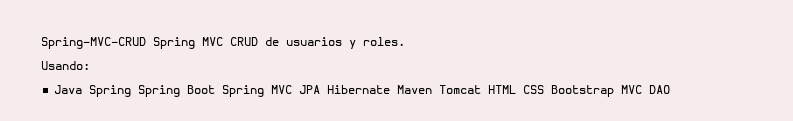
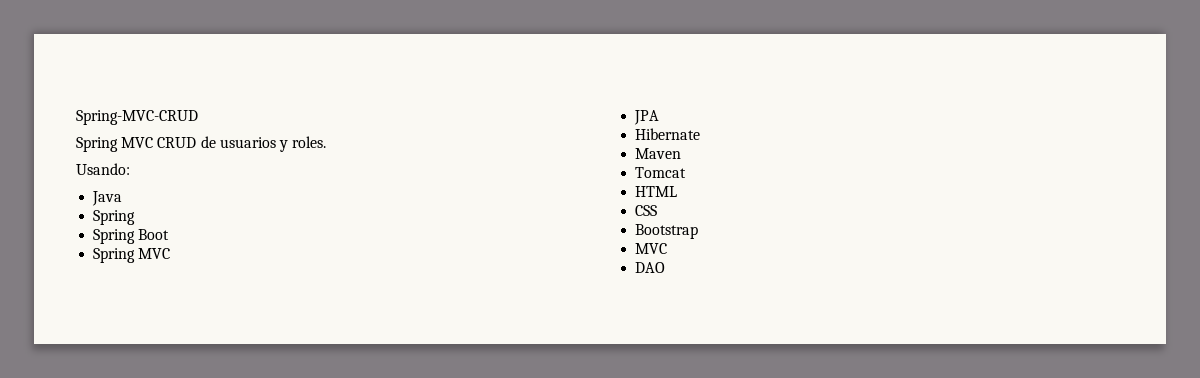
- Spring-MVC-CRUD Spring MVC CRUD de usuarios y roles.
+ Spring-MVC-CRUD
+ Spring MVC CRUD de usuarios y roles.
- Java Spring Spring Boot Spring MVC JPA Hibernate Maven Tomcat HTML CSS Bootstrap MVC DAO
+ Java
+ Spring
+ Spring Boot
+ Spring MVC
+ JPA
+ Hibernate
+ Maven
+ Tomcat
+ HTML
+ CSS
+ Bootstrap
+ MVC
+ DAO

